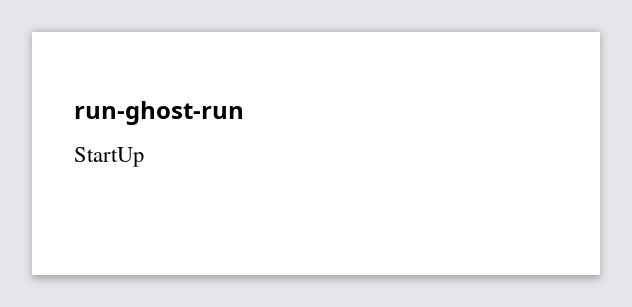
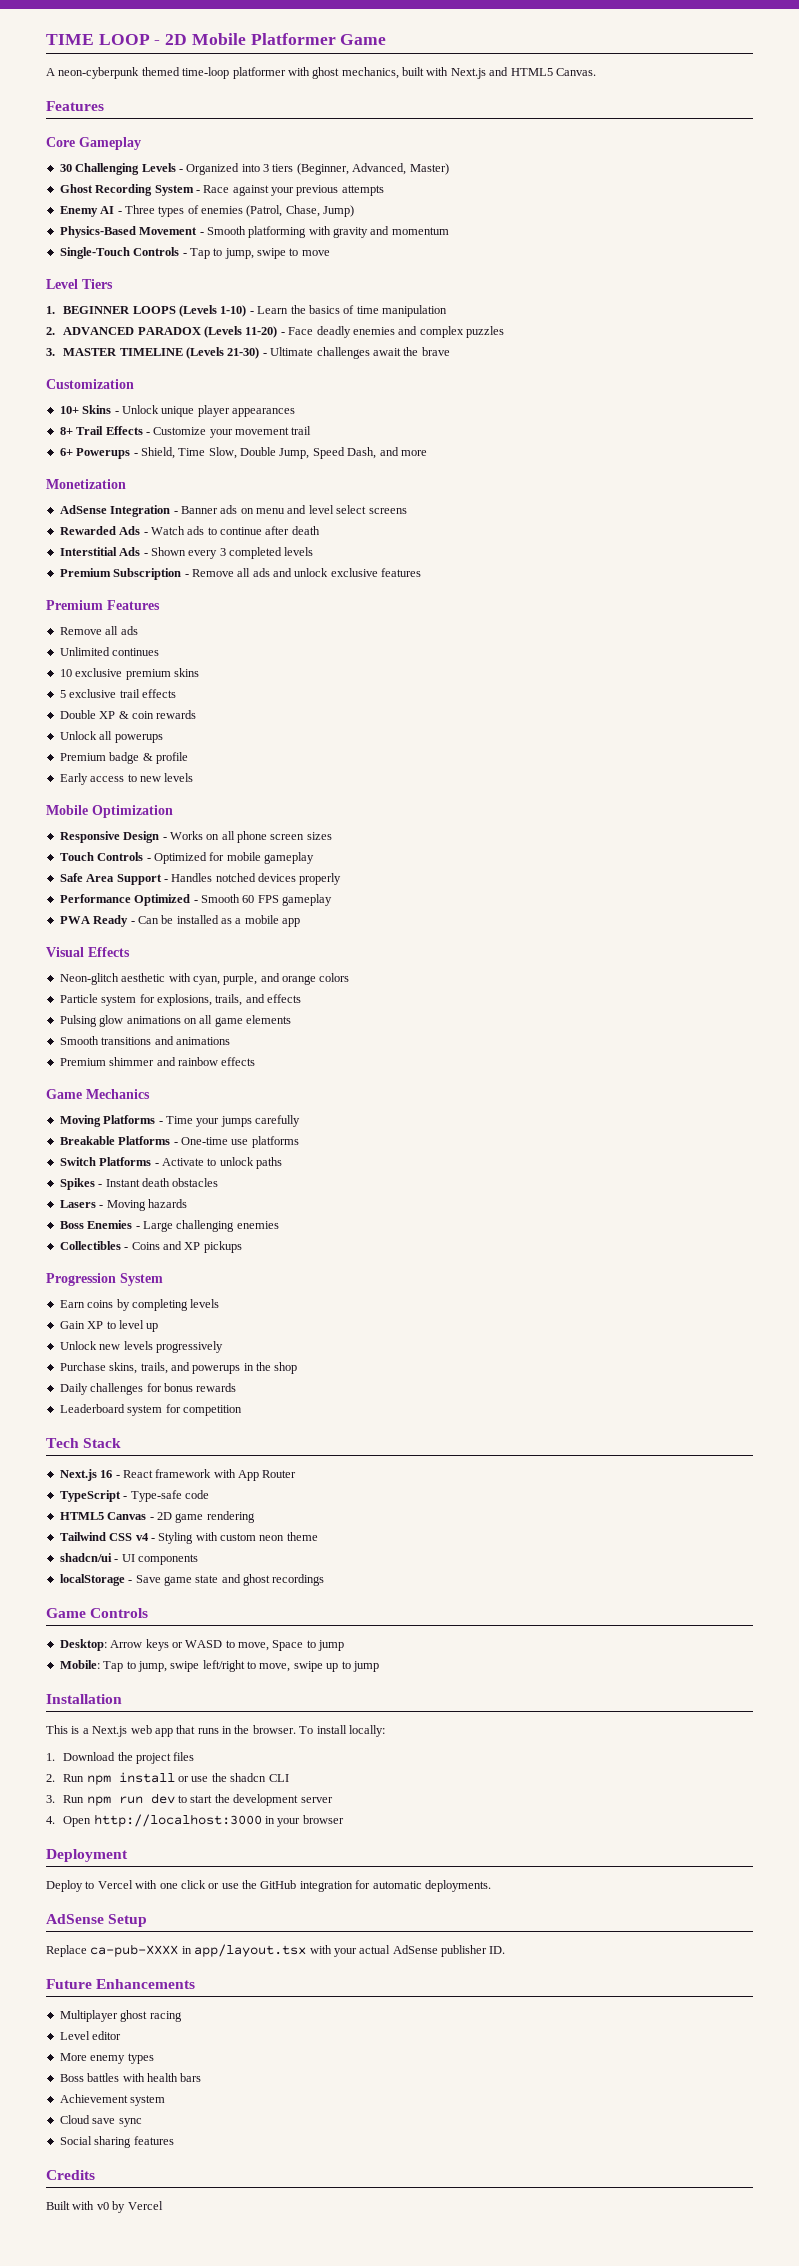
- run-ghost-run
- StartUp
+ TIME LOOP - 2D Mobile Platformer Game
+ A neon-cyberpunk themed time-loop platformer with ghost mechanics, built with Next.js and HTML5 Canvas.
+ Features
+ Core Gameplay
+ 30 Challenging Levels - Organized into 3 tiers (Beginner, Advanced, Master)
+ Ghost Recording System - Race against your previous attempts
+ Enemy AI - Three types of enemies (Patrol, Chase, Jump)
+ Physics-Based Movement - Smooth platforming with gravity and momentum
+ Single-Touch Controls - Tap to jump, swipe to move
+ Level Tiers
+ 1. BEGINNER LOOPS (Levels 1-10) - Learn the basics of time manipulation
+ 2. ADVANCED PARADOX (Levels 11-20) - Face deadly enemies and complex puzzles
+ 3. MASTER TIMELINE (Levels 21-30) - Ultimate challenges await the brave
+ Customization
+ 10+ Skins - Unlock unique player appearances
+ 8+ Trail Effects - Customize your movement trail
+ 6+ Powerups - Shield, Time Slow, Double Jump, Speed Dash, and more
+ Monetization
+ AdSense Integration - Banner ads on menu and level select screens
+ Rewarded Ads - Watch ads to continue after death
+ Interstitial Ads - Shown every 3 completed levels
+ Premium Subscription - Remove all ads and unlock exclusive features
+ Premium Features
+ Remove all ads
+ Unlimited continues
+ 10 exclusive premium skins
+ 5 exclusive trail effects
+ Double XP & coin rewards
+ Unlock all powerups
+ Premium badge & profile
+ Early access to new levels
+ Mobile Optimization
+ Responsive Design - Works on all phone screen sizes
+ Touch Controls - Optimized for mobile gameplay
+ Safe Area Support - Handles notched devices properly
+ Performance Optimized - Smooth 60 FPS gameplay
+ PWA Ready - Can be installed as a mobile app
+ Visual Effects
+ Neon-glitch aesthetic with cyan, purple, and orange colors
+ Particle system for explosions, trails, and effects
+ Pulsing glow animations on all game elements
+ Smooth transitions and animations
+ Premium shimmer and rainbow effects
+ Game Mechanics
+ Moving Platforms - Time your jumps carefully
+ Breakable Platforms - One-time use platforms
+ Switch Platforms - Activate to unlock paths
+ Spikes - Instant death obstacles
+ Lasers - Moving hazards
+ Boss Enemies - Large challenging enemies
+ Collectibles - Coins and XP pickups
+ Progression System
+ Earn coins by completing levels
+ Gain XP to level up
+ Unlock new levels progressively
+ Purchase skins, trails, and powerups in the shop
+ Daily challenges for bonus rewards
+ Leaderboard system for competition
+ Tech Stack
+ Next.js 16 - React framework with App Router
+ TypeScript - Type-safe code
+ HTML5 Canvas - 2D game rendering
+ Tailwind CSS v4 - Styling with custom neon theme
+ shadcn/ui - UI components
+ localStorage - Save game state and ghost recordings
+ Game Controls
+ Desktop: Arrow keys or WASD to move, Space to jump
+ Mobile: Tap to jump, swipe left/right to move, swipe up to jump
+ Installation
+ This is a Next.js web app that runs in the browser. To install locally:
+ 1. Download the project files
+ 2. Run npm install or use the shadcn CLI
+ 3. Run npm run dev to start the development server
+ 4. Open http://localhost:3000 in your browser
+ Deployment
+ Deploy to Vercel with one click or use the GitHub integration for automatic deployments.
+ AdSense Setup
+ Replace ca-pub-XXXX in app/layout.tsx with your actual AdSense publisher ID.
+ Future Enhancements
+ Multiplayer ghost racing
+ Level editor
+ More enemy types
+ Boss battles with health bars
+ Achievement system
+ Cloud save sync
+ Social sharing features
+ Credits
+ Built with v0 by Vercel

